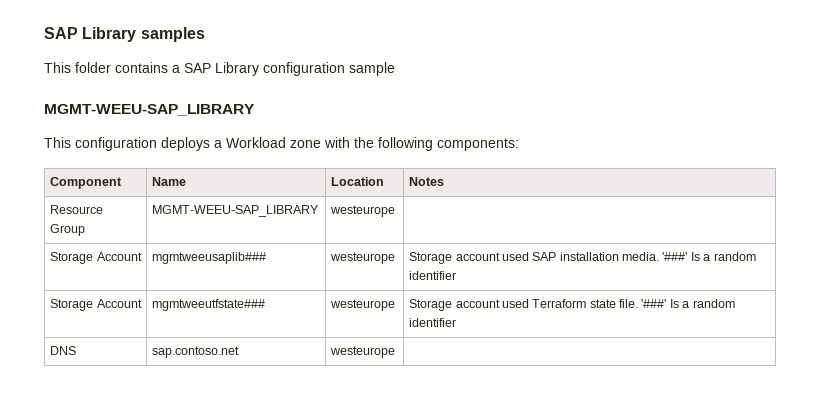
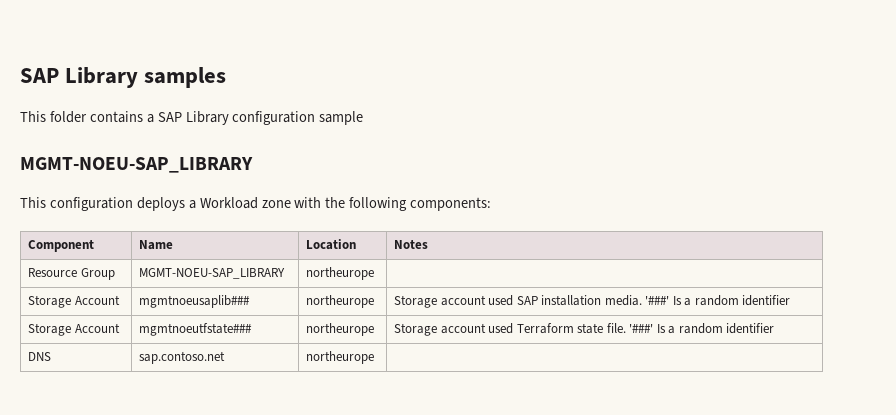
  This folder contains a SAP Library configuration sample
- MGMT-WEEU-SAP_LIBRARY
+ MGMT-NOEU-SAP_LIBRARY
- Resource Group | MGMT-WEEU-SAP_LIBRARY | westeurope |
- Storage Account | mgmtweeusaplib### | westeurope | Storage account used SAP installation media. '###' Is a random identifier
+ Resource Group | MGMT-NOEU-SAP_LIBRARY | northeurope |
+ Storage Account | mgmtnoeusaplib### | northeurope | Storage account used SAP installation media. '###' Is a random identifier
- Storage Account | mgmtweeutfstate### | westeurope | Storage account used Terraform state file. '###' Is a random identifier
+ Storage Account | mgmtnoeutfstate### | northeurope | Storage account used Terraform state file. '###' Is a random identifier
- DNS | sap.contoso.net | westeurope |
+ DNS | sap.contoso.net | northeurope |

